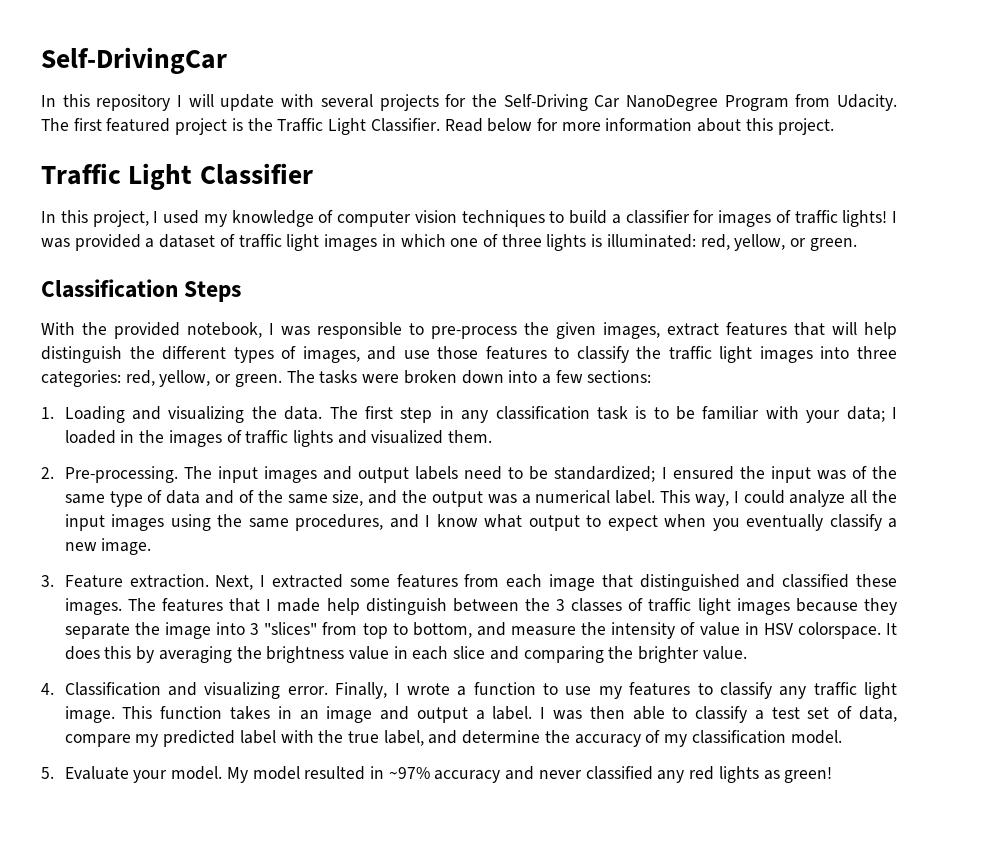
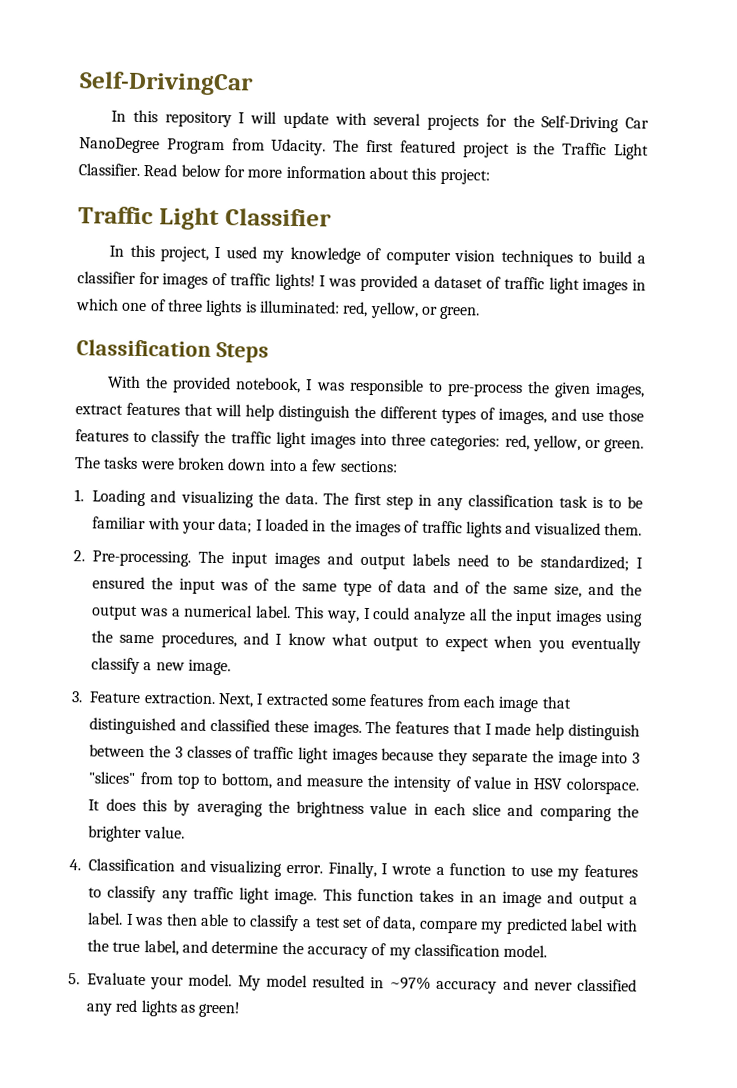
- Read below for more information about this project.
+ Read below for more information about this project:

